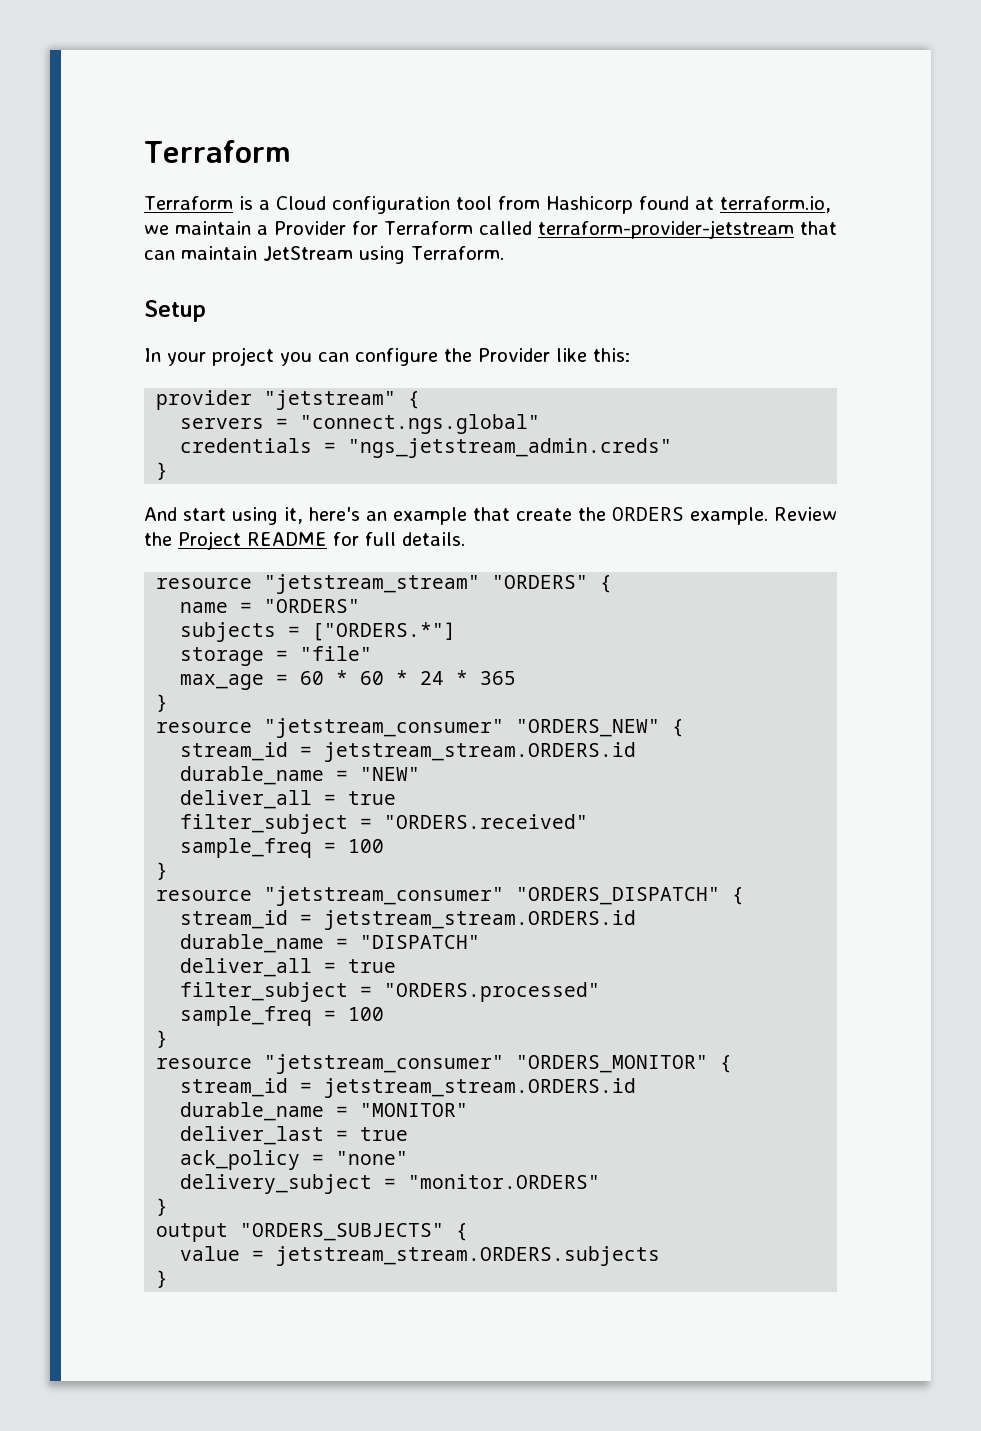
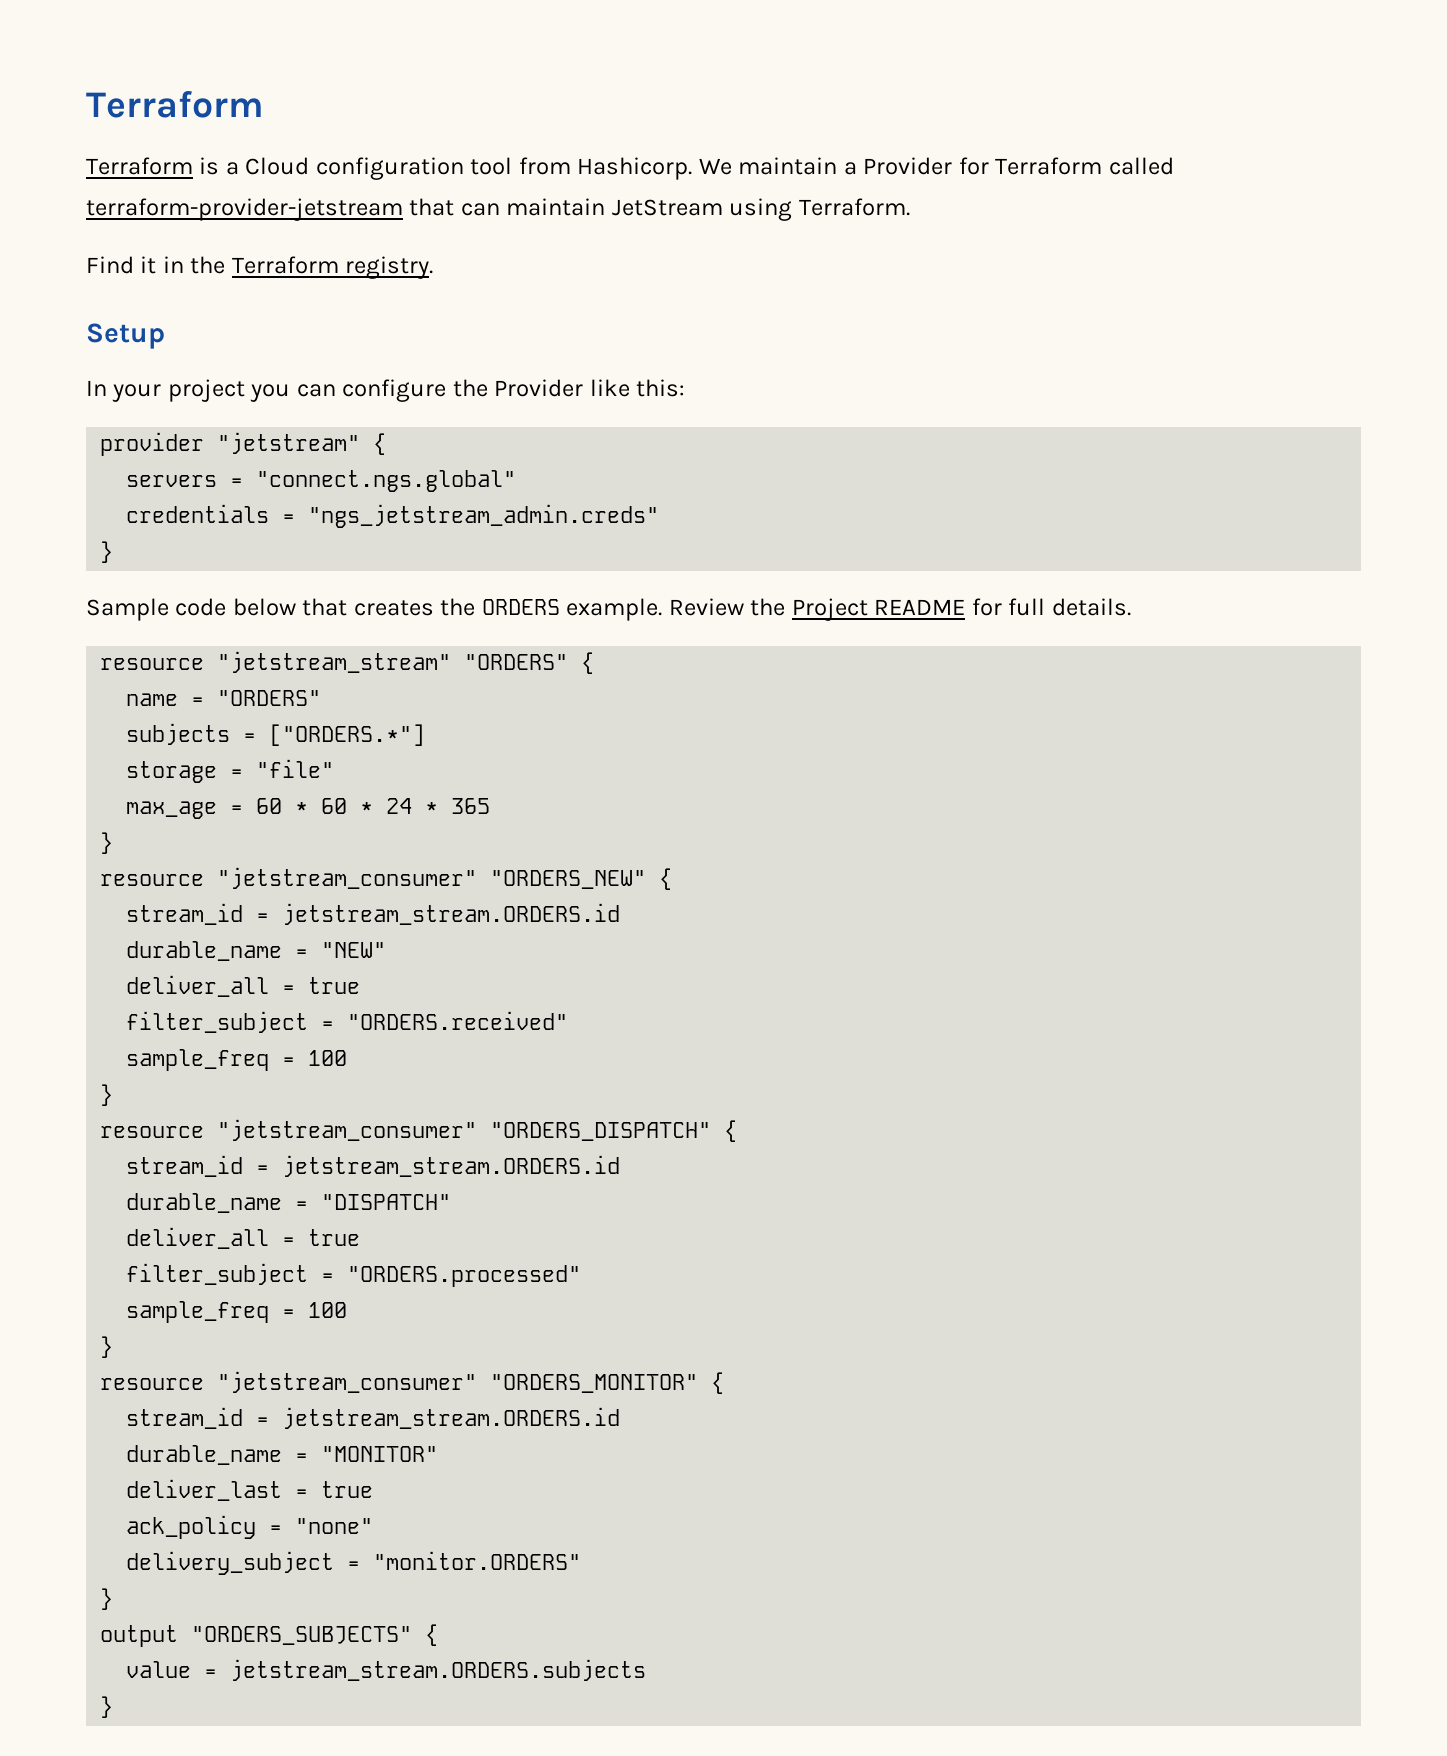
- Terraform is a Cloud configuration tool from Hashicorp found at terraform.io, we maintain a Provider for Terraform called terraform-provider-jetstream that can maintain JetStream using Terraform.
+ Terraform is a Cloud configuration tool from Hashicorp. We maintain a Provider for Terraform called terraform-provider-jetstream that can maintain JetStream using Terraform.
+ Find it in the Terraform registry.
- And start using it, here's an example that create the ORDERS example.
+ Sample code below that creates the ORDERS example.

